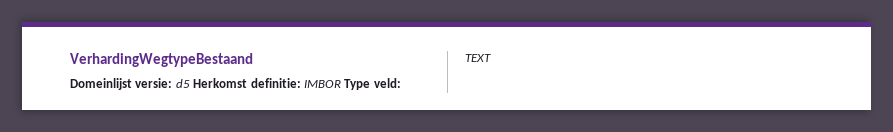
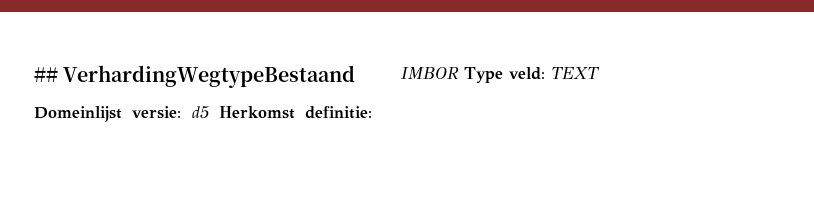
- VerhardingWegtypeBestaand
+ ## VerhardingWegtypeBestaand

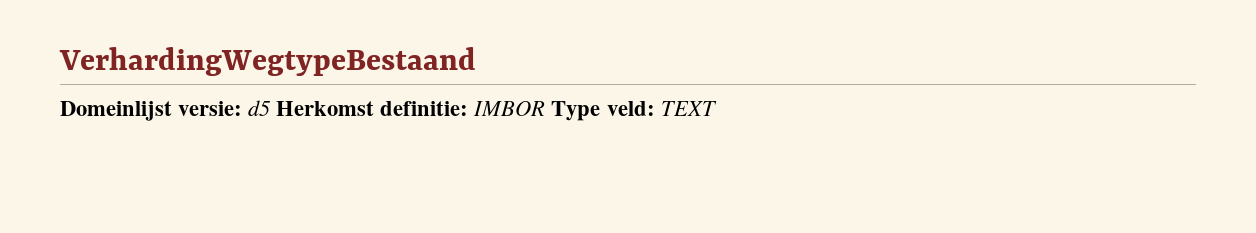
- ## VerhardingWegtypeBestaand
+ VerhardingWegtypeBestaand

